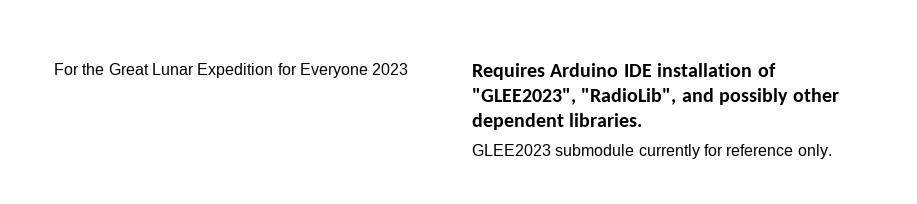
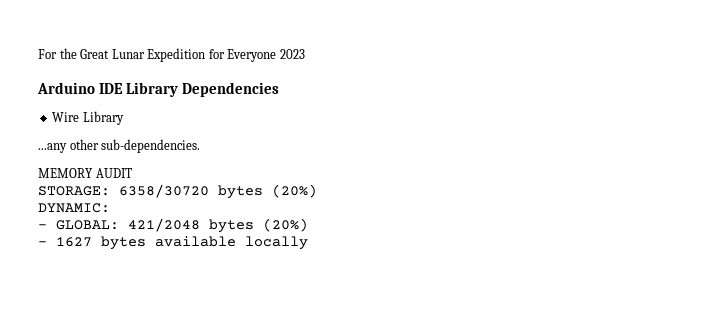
- Requires Arduino IDE installation of "GLEE2023", "RadioLib", and possibly other dependent libraries.
- GLEE2023 submodule currently for reference only.
+ Arduino IDE Library Dependencies
+ Wire Library
+ ...any other sub-dependencies.
+ MEMORY AUDIT
+ STORAGE: 6358/30720 bytes (20%)
+ DYNAMIC:
+ - GLOBAL: 421/2048 bytes (20%)
+ - 1627 bytes available locally

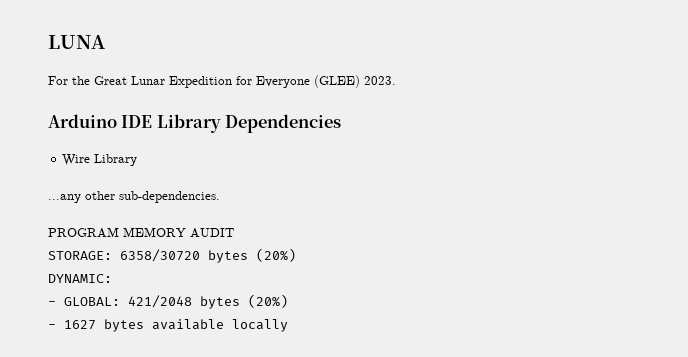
+ LUNA
- For the Great Lunar Expedition for Everyone 2023
+ For the Great Lunar Expedition for Everyone (GLEE) 2023.
- MEMORY AUDIT
+ PROGRAM MEMORY AUDIT

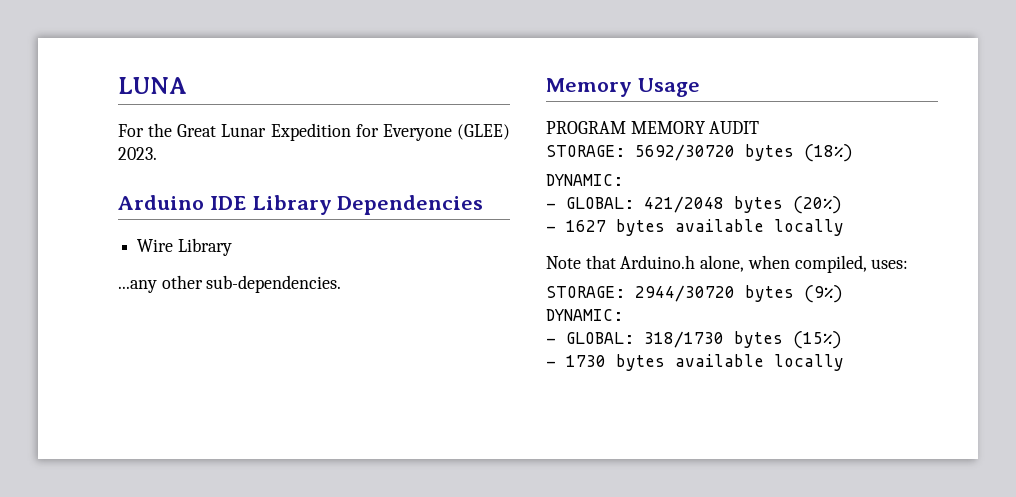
+ Memory Usage
- STORAGE: 6358/30720 bytes (20%)
+ STORAGE: 5692/30720 bytes (18%)
+ Note that Arduino.h alone, when compiled, uses:
+ STORAGE: 2944/30720 bytes (9%)
+ DYNAMIC:
+ - GLOBAL: 318/1730 bytes (15%)
+ - 1730 bytes available locally

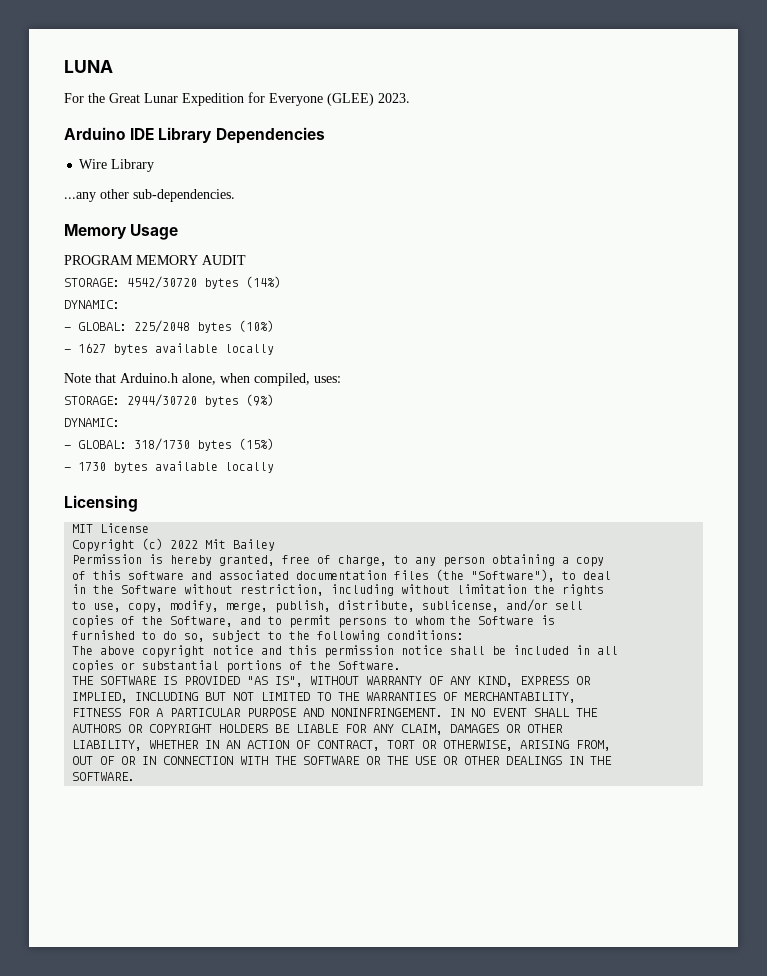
- STORAGE: 5692/30720 bytes (18%)
+ STORAGE: 4542/30720 bytes (14%)
  DYNAMIC:
- - GLOBAL: 421/2048 bytes (20%)
+ - GLOBAL: 225/2048 bytes (10%)
+ Licensing
+ MIT License
+ Copyright (c) 2022 Mit Bailey
+ Permission is hereby granted, free of charge, to any person obtaining a copy
+ of this software and associated documentation files (the "Software"), to deal
+ in the Software without restriction, including without limitation the rights
+ to use, copy, modify, merge, publish, distribute, sublicense, and/or sell
+ copies of the Software, and to permit persons to whom the Software is
+ furnished to do so, subject to the following conditions:
+ The above copyright notice and this permission notice shall be included in all
+ copies or substantial portions of the Software.
+ THE SOFTWARE IS PROVIDED "AS IS", WITHOUT WARRANTY OF ANY KIND, EXPRESS OR
+ IMPLIED, INCLUDING BUT NOT LIMITED TO THE WARRANTIES OF MERCHANTABILITY,
+ FITNESS FOR A PARTICULAR PURPOSE AND NONINFRINGEMENT. IN NO EVENT SHALL THE
+ AUTHORS OR COPYRIGHT HOLDERS BE LIABLE FOR ANY CLAIM, DAMAGES OR OTHER
+ LIABILITY, WHETHER IN AN ACTION OF CONTRACT, TORT OR OTHERWISE, ARISING FROM,
+ OUT OF OR IN CONNECTION WITH THE SOFTWARE OR THE USE OR OTHER DEALINGS IN THE
+ SOFTWARE.

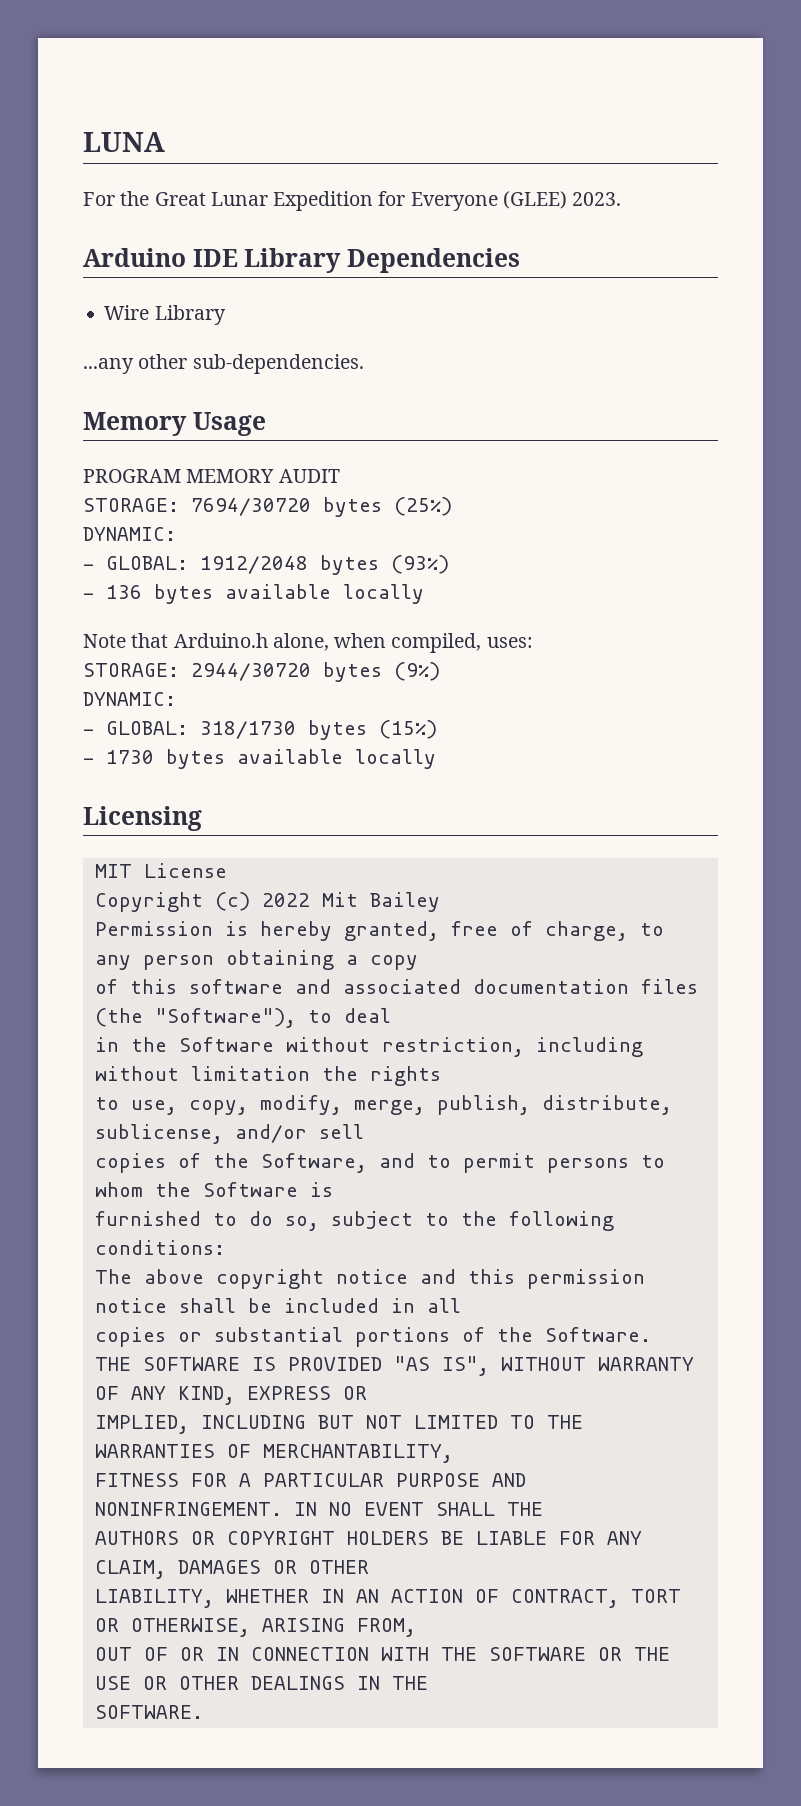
- STORAGE: 4542/30720 bytes (14%)
+ STORAGE: 7694/30720 bytes (25%)
  DYNAMIC:
- - GLOBAL: 225/2048 bytes (10%)
- - 1627 bytes available locally
+ - GLOBAL: 1912/2048 bytes (93%)
+ - 136 bytes available locally

